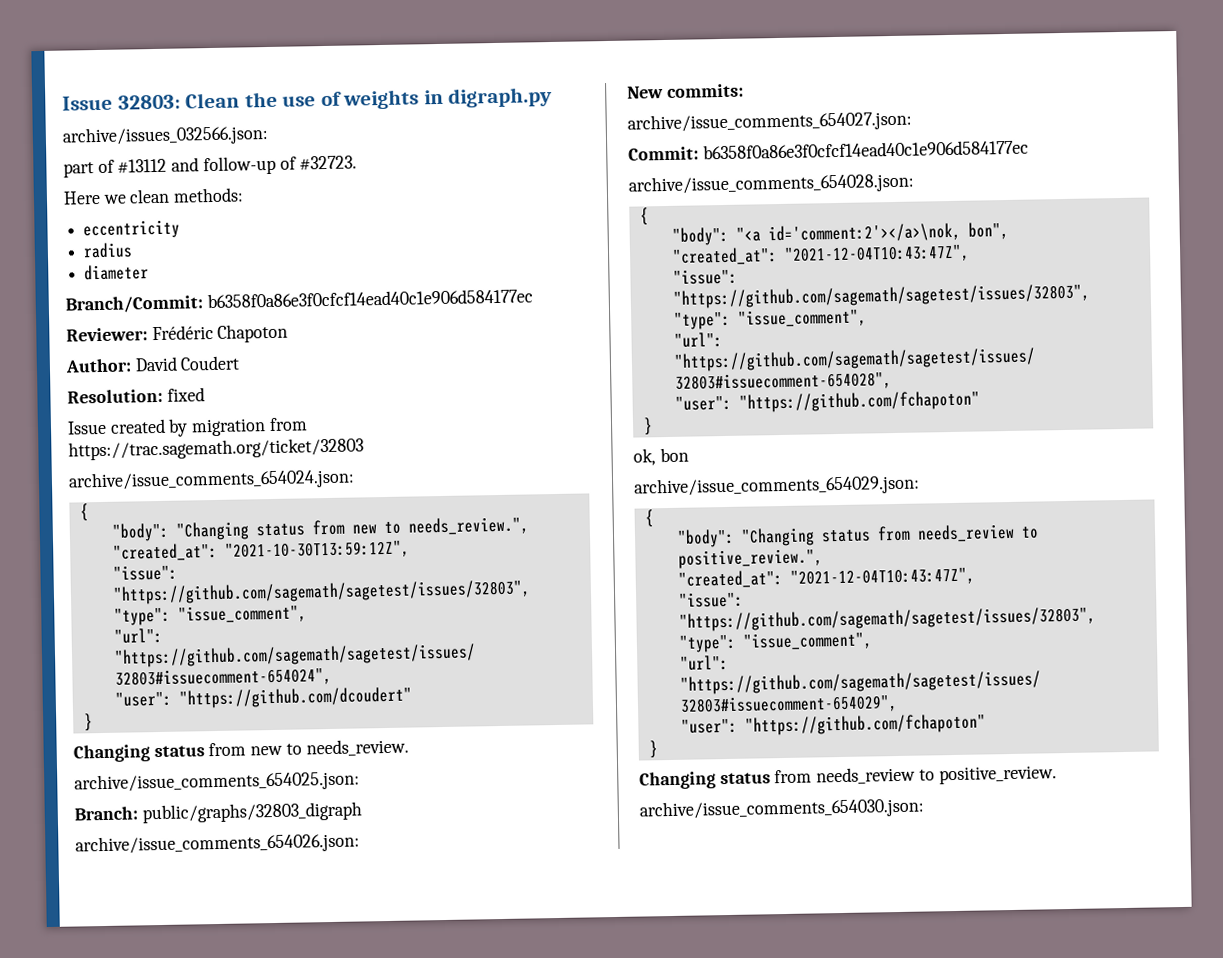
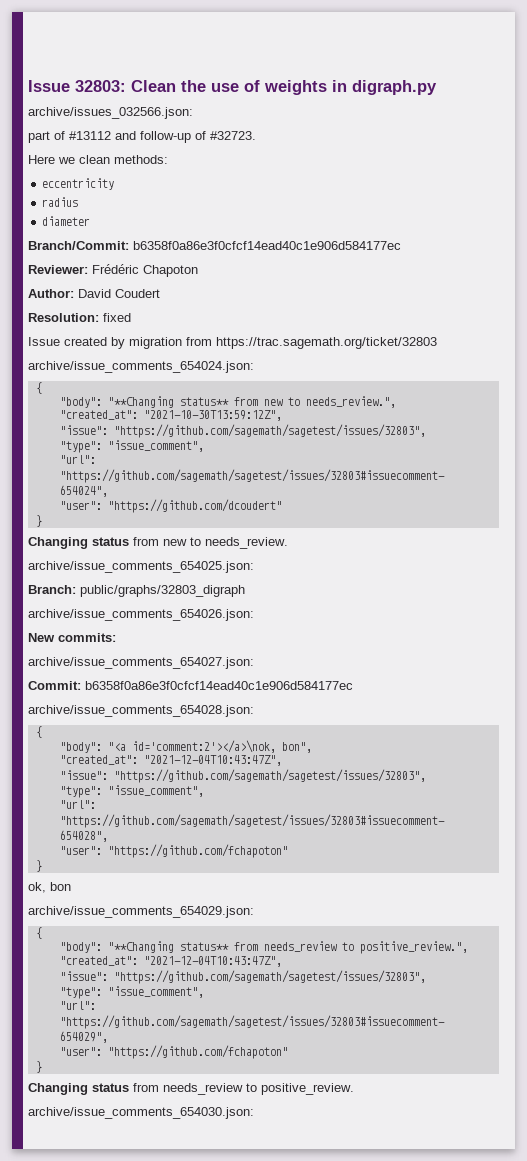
- "body": "Changing status from new to needs_review.",
+ "body": "**Changing status** from new to needs_review.",
- "body": "Changing status from needs_review to positive_review.",
+ "body": "**Changing status** from needs_review to positive_review.",

